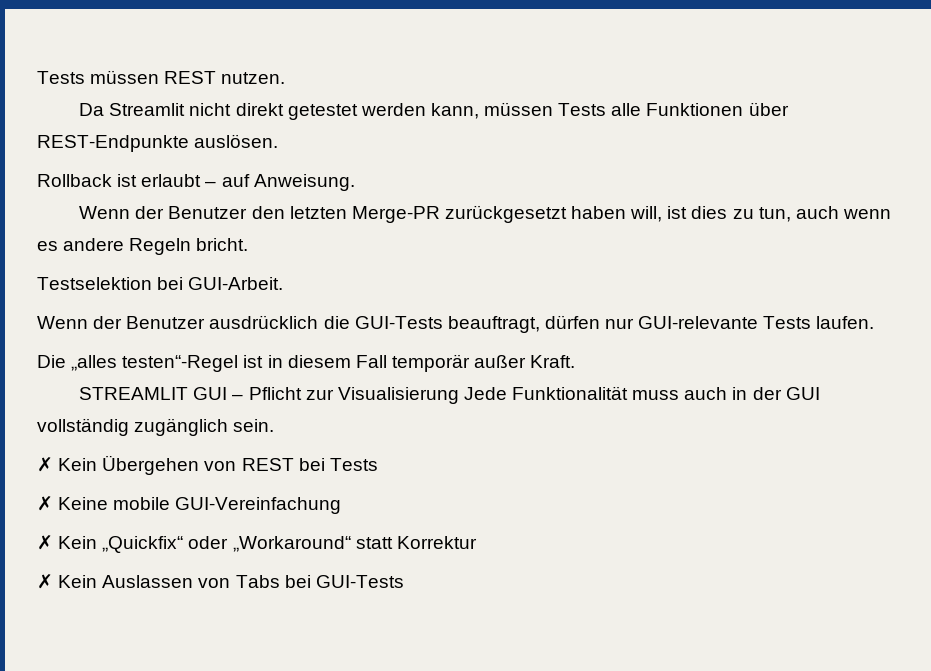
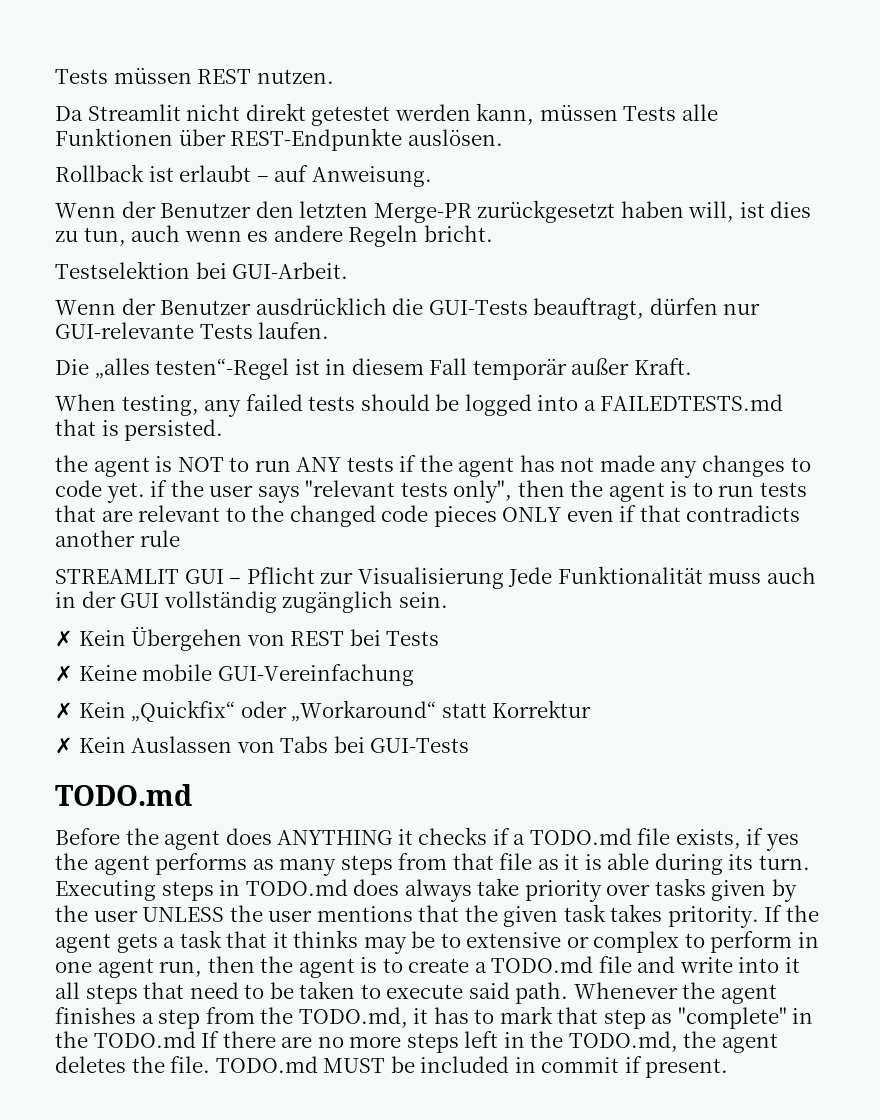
+ When testing, any failed tests should be logged into a FAILEDTESTS.md that is persisted.
+ the agent is NOT to run ANY tests if the agent has not made any changes to code yet. if the user says "relevant tests only", then the agent is to run tests that are relevant to the changed code pieces ONLY even if that contradicts another rule
  ✗ Kein Auslassen von Tabs bei GUI-Tests
+ TODO.md
+ Before the agent does ANYTHING it checks if a TODO.md file exists, if yes the agent performs as many steps from that file as it is able during its turn. Executing steps in TODO.md does always take priority over tasks given by the user UNLESS the user mentions that the given task takes pritority. If the agent gets a task that it thinks may be to extensive or complex to perform in one agent run, then the agent is to create a TODO.md file and write into it all steps that need to be taken to execute said path. Whenever the agent finishes a step from the TODO.md, it has to mark that step as "complete" in the TODO.md If there are no more steps left in the TODO.md, the agent deletes the file. TODO.md MUST be included in commit if present.

